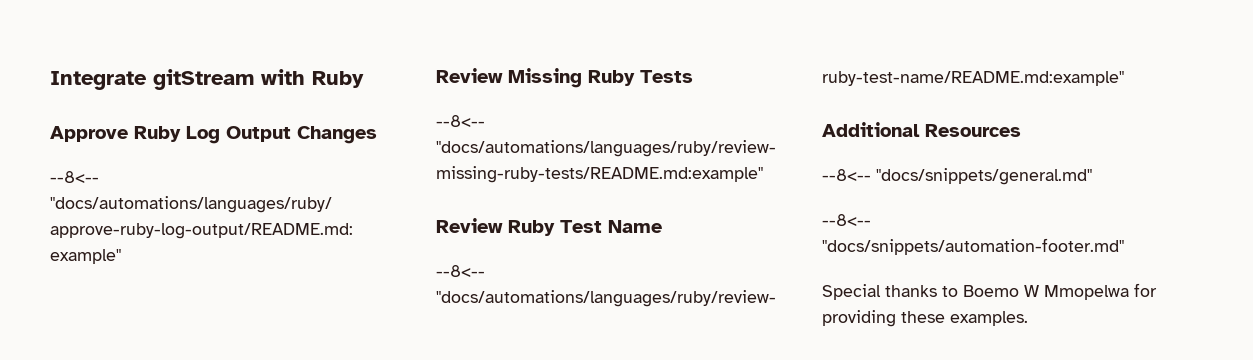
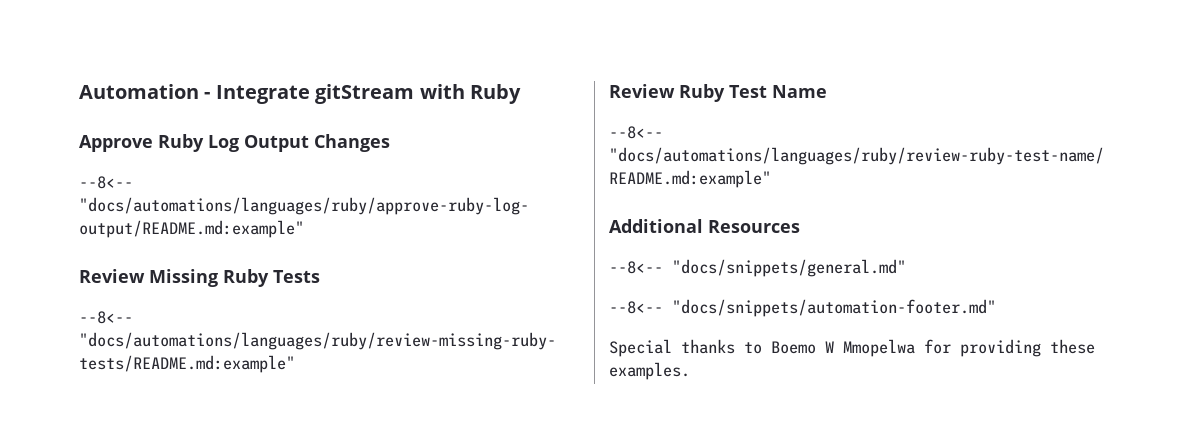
- Integrate gitStream with Ruby
+ Automation - Integrate gitStream with Ruby

